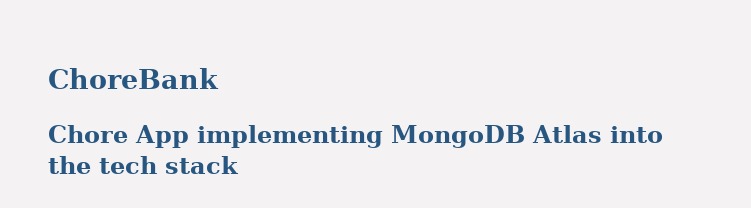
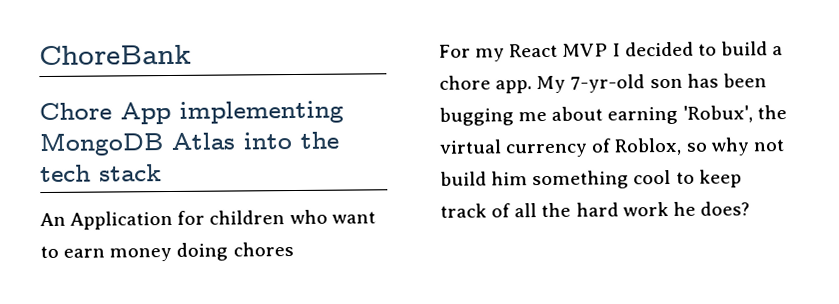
+ An Application for children who want to earn money doing chores
+ For my React MVP I decided to build a chore app. My 7-yr-old son has been bugging me about earning 'Robux', the virtual currency of Roblox, so why not build him something cool to keep track of all the hard work he does?

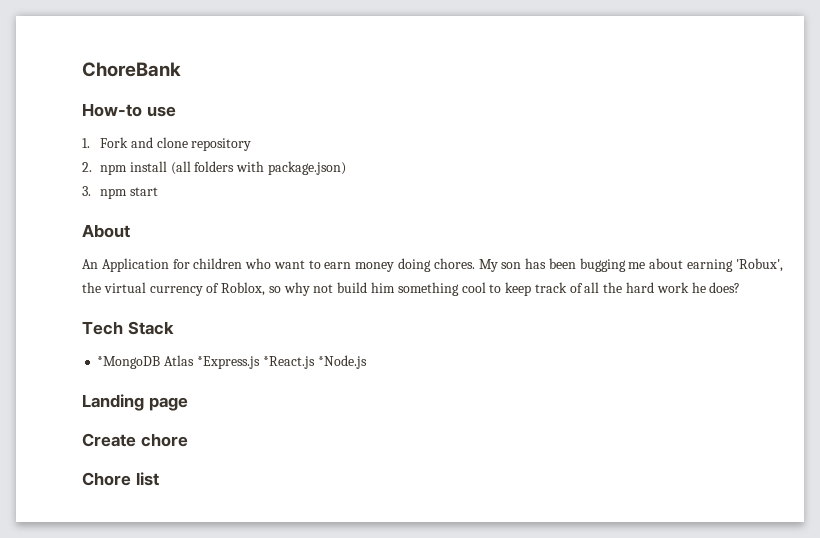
- Chore App implementing MongoDB Atlas into the tech stack
+ How-to use
+ 1. Fork and clone repository
+ 2. npm install (all folders with package.json)
+ 3. npm start
+ About
- An Application for children who want to earn money doing chores
- For my React MVP I decided to build a chore app. My 7-yr-old son has been bugging me about earning 'Robux', the virtual currency of Roblox, so why not build him something cool to keep track of all the hard work he does?
+ An Application for children who want to earn money doing chores. My son has been bugging me about earning 'Robux', the virtual currency of Roblox, so why not build him something cool to keep track of all the hard work he does?
+ Tech Stack
+ *MongoDB Atlas *Express.js *React.js *Node.js
+ Landing page
+ Create chore
+ Chore list

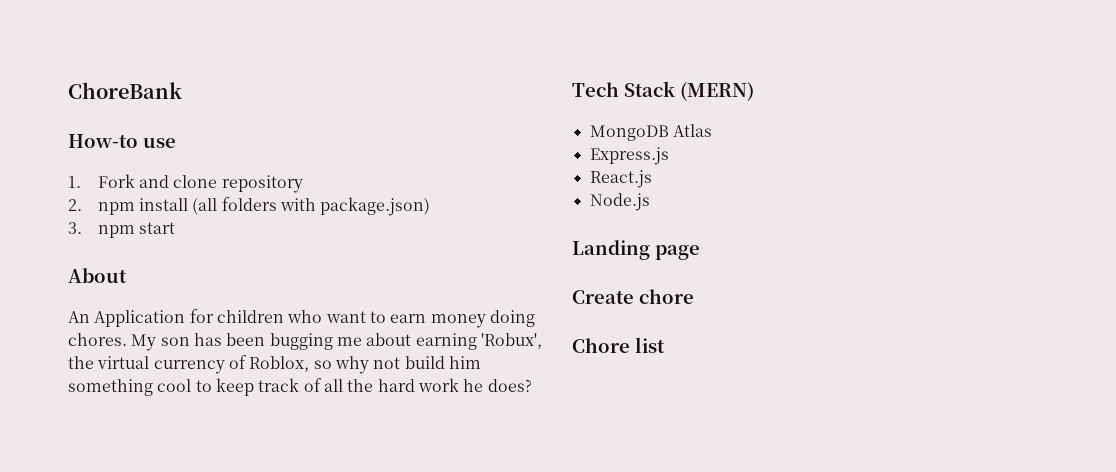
- Tech Stack
- *MongoDB Atlas *Express.js *React.js *Node.js
+ Tech Stack (MERN)
+ MongoDB Atlas
+ Express.js
+ React.js
+ Node.js

